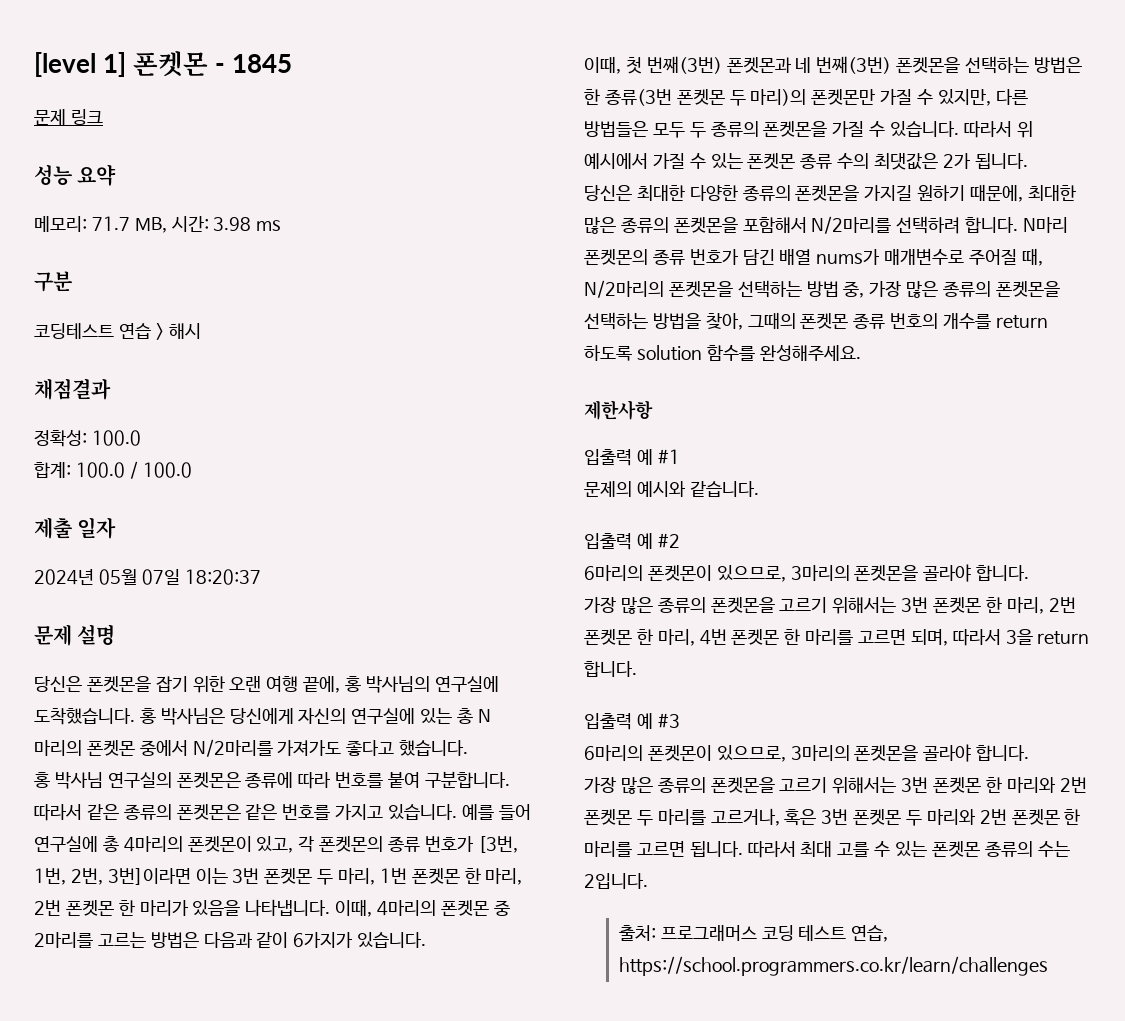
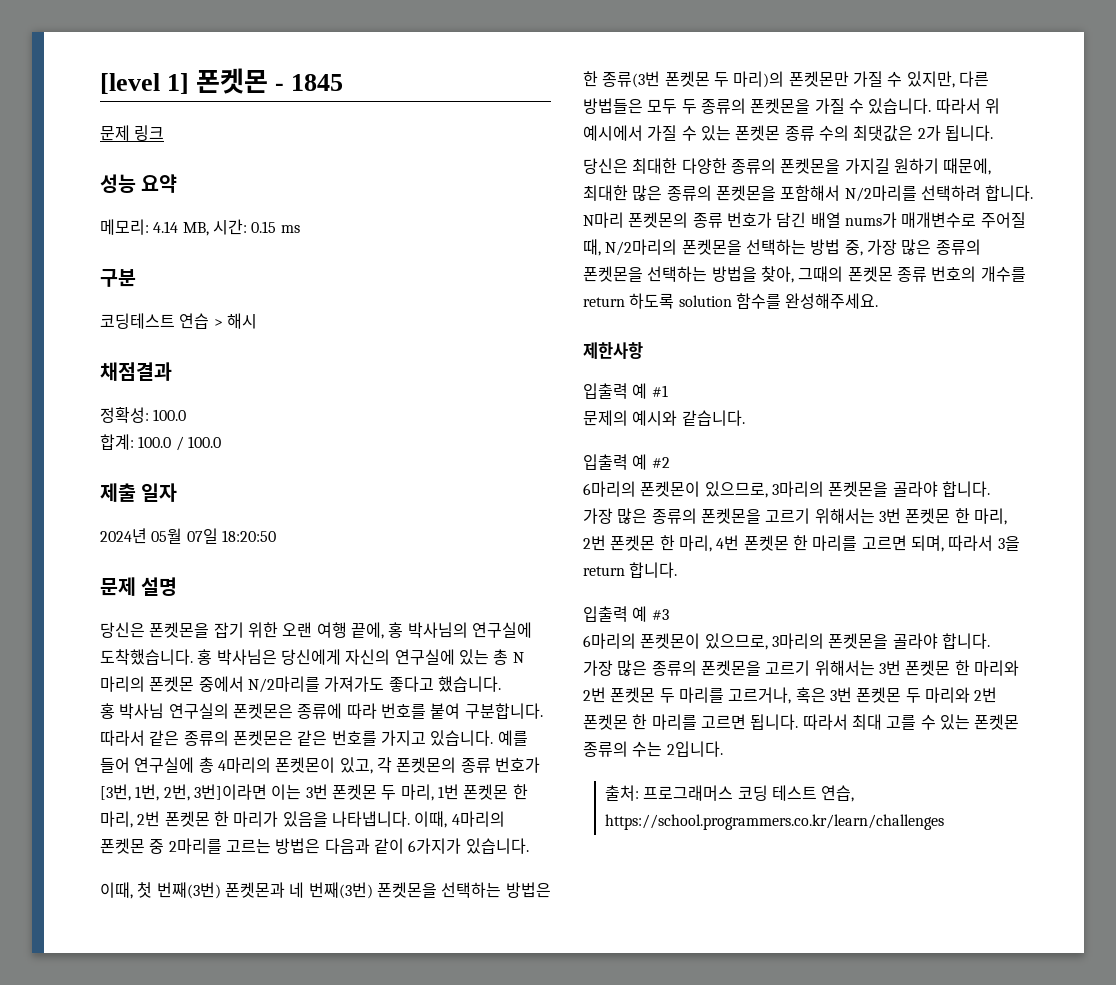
- 메모리: 71.7 MB, 시간: 3.98 ms
+ 메모리: 4.14 MB, 시간: 0.15 ms
- 2024년 05월 07일 18:20:37
+ 2024년 05월 07일 18:20:50

